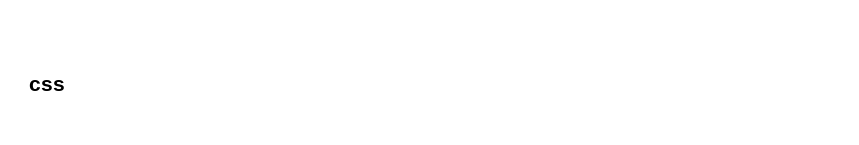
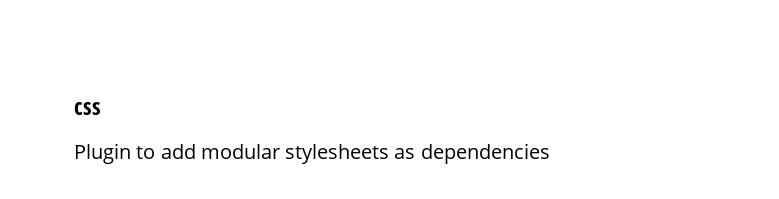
+ Plugin to add modular stylesheets as dependencies

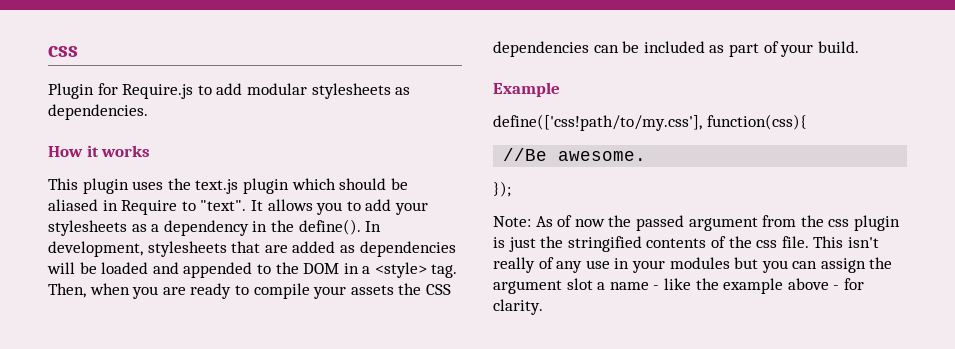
- Plugin to add modular stylesheets as dependencies
+ Plugin for Require.js to add modular stylesheets as dependencies.
+ How it works
+ This plugin uses the text.js plugin which should be aliased in Require to "text". It allows you to add your stylesheets as a dependency in the define(). In development, stylesheets that are added as dependencies will be loaded and appended to the DOM in a <style> tag. Then, when you are ready to compile your assets the CSS dependencies can be included as part of your build.
+ Example
+ define(['css!path/to/my.css'], function(css){
+ //Be awesome.
+ });
+ Note: As of now the passed argument from the css plugin is just the stringified contents of the css file. This isn't really of any use in your modules but you can assign the argument slot a name - like the example above - for clarity.

